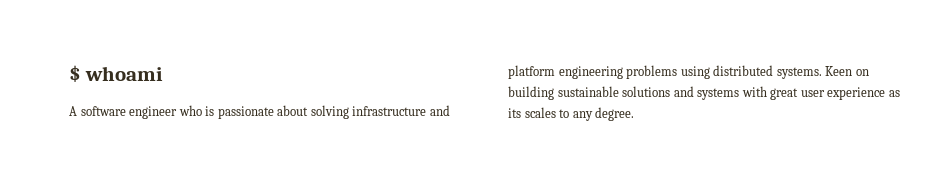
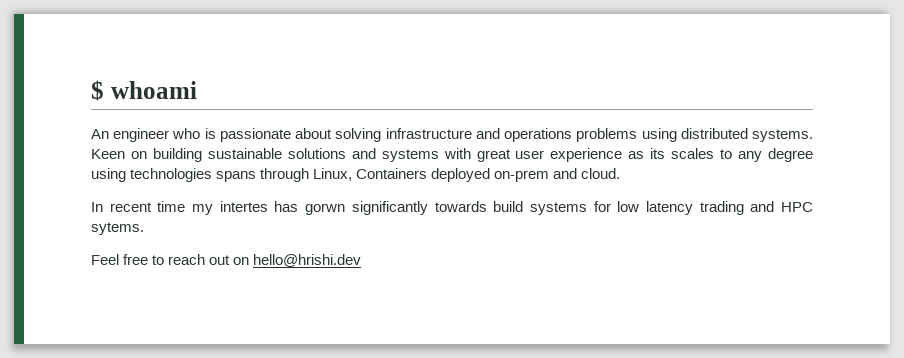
- A software engineer who is passionate about solving infrastructure and platform engineering problems using distributed systems.
+ An engineer who is passionate about solving infrastructure and operations problems using distributed systems.
- Keen on building sustainable solutions and systems with great user experience as its scales to any degree.
+ Keen on building sustainable solutions and systems with great user experience as its scales to any degree using technologies spans through Linux, Containers deployed on-prem and cloud.
+ In recent time my intertes has gorwn significantly towards build systems for low latency trading and HPC sytems.
+ Feel free to reach out on hello@hrishi.dev

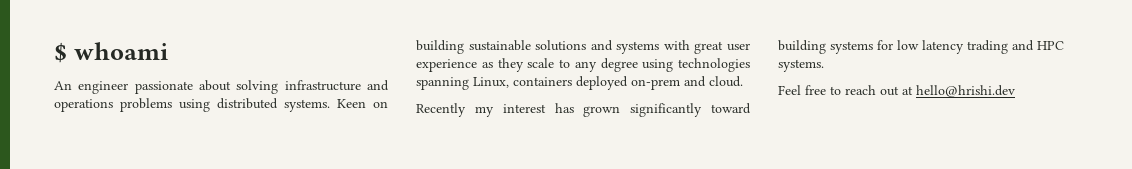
- An engineer who is passionate about solving infrastructure and operations problems using distributed systems.
+ An engineer passionate about solving infrastructure and operations problems using distributed systems.
- Keen on building sustainable solutions and systems with great user experience as its scales to any degree using technologies spans through Linux, Containers deployed on-prem and cloud.
+ Keen on building sustainable solutions and systems with great user experience as they scale to any degree using technologies spanning Linux, containers deployed on-prem and cloud.
- In recent time my intertes has gorwn significantly towards build systems for low latency trading and HPC sytems.
+ Recently my interest has grown significantly toward building systems for low latency trading and HPC systems.
- Feel free to reach out on hello@hrishi.dev
+ Feel free to reach out at hello@hrishi.dev

